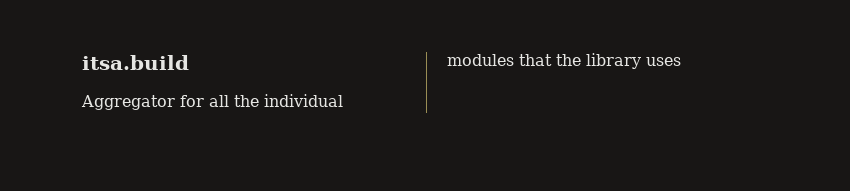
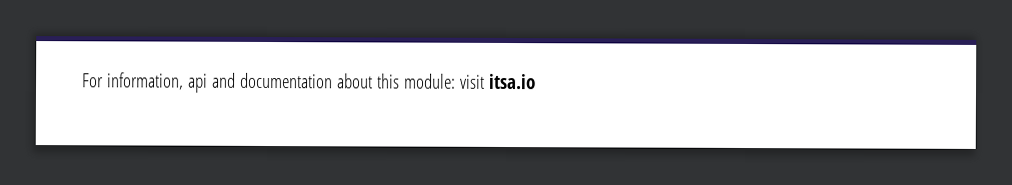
- itsa.build
- Aggregator for all the individual modules that the library uses
+ For information, api and documentation about this module: visit itsa.io

